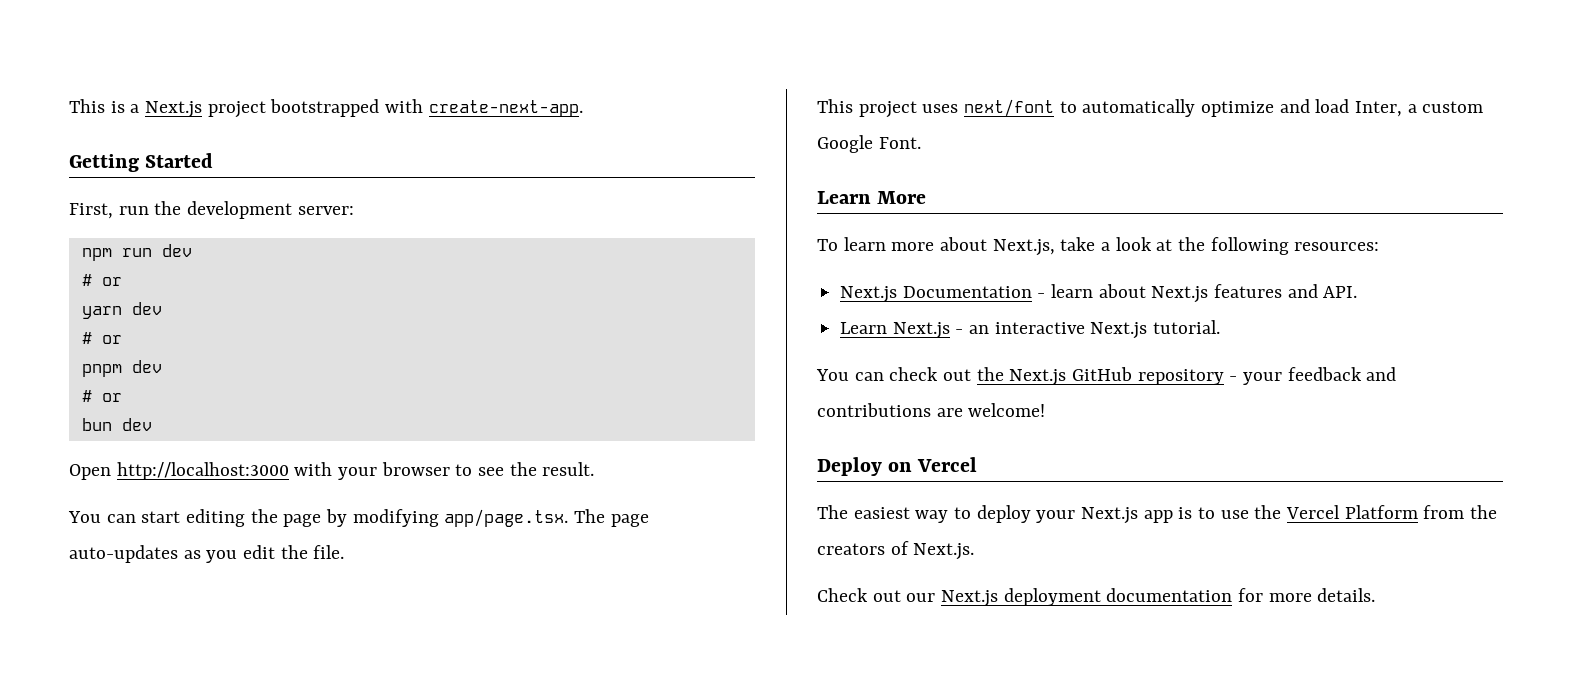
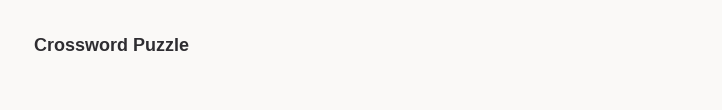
- This is a Next.js project bootstrapped with create-next-app.
- Getting Started
- First, run the development server:
- npm run dev
- # or
- yarn dev
- # or
- pnpm dev
- # or
- bun dev
- Open http://localhost:3000 with your browser to see the result.
- You can start editing the page by modifying app/page.tsx. The page auto-updates as you edit the file.
- This project uses next/font to automatically optimize and load Inter, a custom Google Font.
- Learn More
- To learn more about Next.js, take a look at the following resources:
- Next.js Documentation - learn about Next.js features and API.
- Learn Next.js - an interactive Next.js tutorial.
- You can check out the Next.js GitHub repository - your feedback and contributions are welcome!
- Deploy on Vercel
- The easiest way to deploy your Next.js app is to use the Vercel Platform from the creators of Next.js.
- Check out our Next.js deployment documentation for more details.
+ Crossword Puzzle

